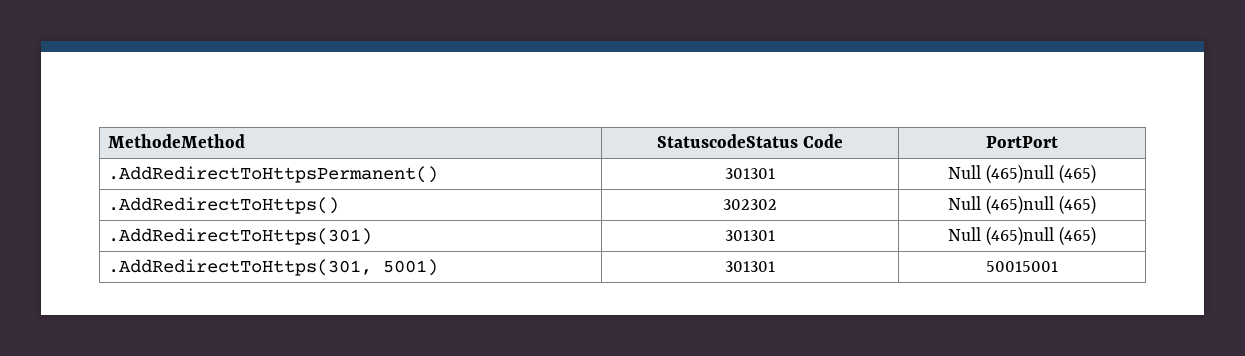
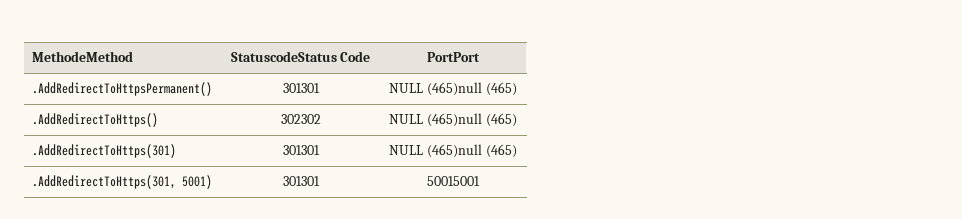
- .AddRedirectToHttpsPermanent() | 301301 | Null (465)null (465)
+ .AddRedirectToHttpsPermanent() | 301301 | NULL (465)null (465)
- .AddRedirectToHttps() | 302302 | Null (465)null (465)
+ .AddRedirectToHttps() | 302302 | NULL (465)null (465)
- .AddRedirectToHttps(301) | 301301 | Null (465)null (465)
+ .AddRedirectToHttps(301) | 301301 | NULL (465)null (465)

